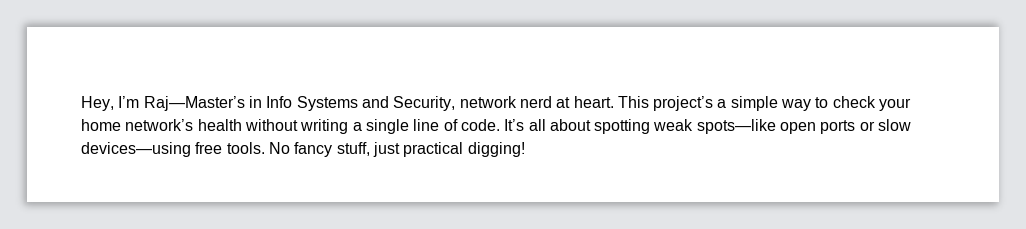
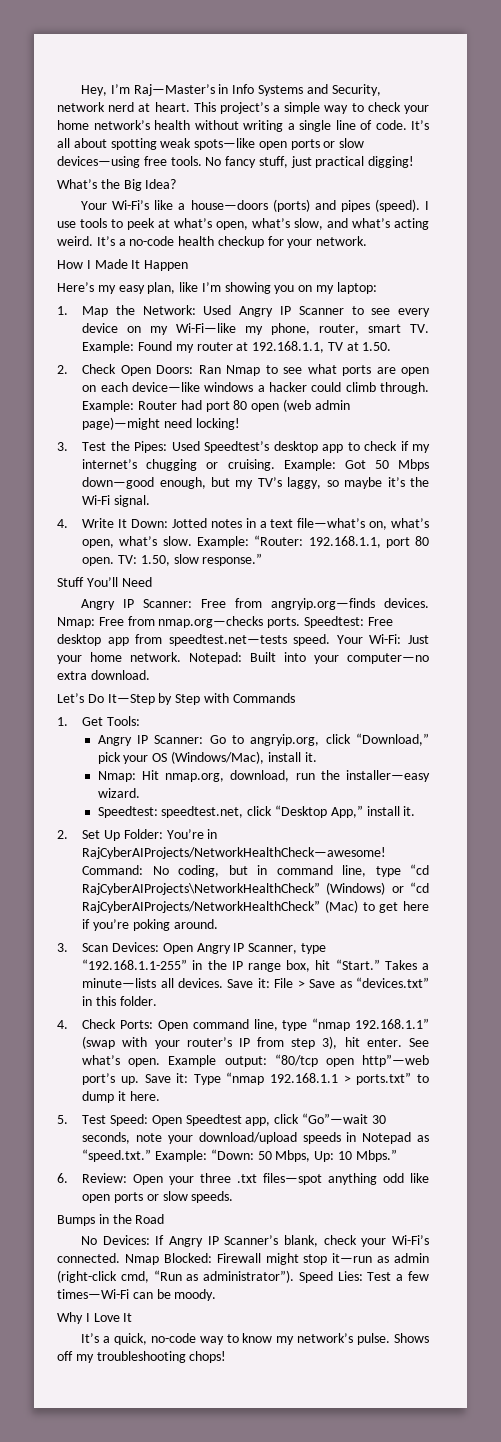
+ What’s the Big Idea?
+ Your Wi-Fi’s like a house—doors (ports) and pipes (speed). I use tools to peek at what’s open, what’s slow, and what’s acting weird. It’s a no-code health checkup for your network.
+ How I Made It Happen
+ Here’s my easy plan, like I’m showing you on my laptop:
+ 1. Map the Network: Used Angry IP Scanner to see every device on my Wi-Fi—like my phone, router, smart TV. Example: Found my router at 192.168.1.1, TV at 1.50.
+ 2. Check Open Doors: Ran Nmap to see what ports are open on each device—like windows a hacker could climb through. Example: Router had port 80 open (web admin page)—might need locking!
+ 3. Test the Pipes: Used Speedtest’s desktop app to check if my internet’s chugging or cruising. Example: Got 50 Mbps down—good enough, but my TV’s laggy, so maybe it’s the Wi-Fi signal.
+ 4. Write It Down: Jotted notes in a text file—what’s on, what’s open, what’s slow. Example: “Router: 192.168.1.1, port 80 open. TV: 1.50, slow response.”
+ Stuff You’ll Need
+ Angry IP Scanner: Free from angryip.org—finds devices. Nmap: Free from nmap.org—checks ports. Speedtest: Free desktop app from speedtest.net—tests speed. Your Wi-Fi: Just your home network. Notepad: Built into your computer—no extra download.
+ Let’s Do It—Step by Step with Commands
+ 1. Get Tools:
+ Angry IP Scanner: Go to angryip.org, click “Download,” pick your OS (Windows/Mac), install it.
+ Nmap: Hit nmap.org, download, run the installer—easy wizard.
+ Speedtest: speedtest.net, click “Desktop App,” install it.
+ 2. Set Up Folder: You’re in RajCyberAIProjects/NetworkHealthCheck—awesome! Command: No coding, but in command line, type “cd RajCyberAIProjects\NetworkHealthCheck” (Windows) or “cd RajCyberAIProjects/NetworkHealthCheck” (Mac) to get here if you’re poking around.
+ 3. Scan Devices: Open Angry IP Scanner, type “192.168.1.1-255” in the IP range box, hit “Start.” Takes a minute—lists all devices. Save it: File > Save as “devices.txt” in this folder.
+ 4. Check Ports: Open command line, type “nmap 192.168.1.1” (swap with your router’s IP from step 3), hit enter. See what’s open. Example output: “80/tcp open http”—web port’s up. Save it: Type “nmap 192.168.1.1 > ports.txt” to dump it here.
+ 5. Test Speed: Open Speedtest app, click “Go”—wait 30 seconds, note your download/upload speeds in Notepad as “speed.txt.” Example: “Down: 50 Mbps, Up: 10 Mbps.”
+ 6. Review: Open your three .txt files—spot anything odd like open ports or slow speeds.
+ Bumps in the Road
+ No Devices: If Angry IP Scanner’s blank, check your Wi-Fi’s connected. Nmap Blocked: Firewall might stop it—run as admin (right-click cmd, “Run as administrator”). Speed Lies: Test a few times—Wi-Fi can be moody.
+ Why I Love It
+ It’s a quick, no-code way to know my network’s pulse. Shows off my troubleshooting chops!

